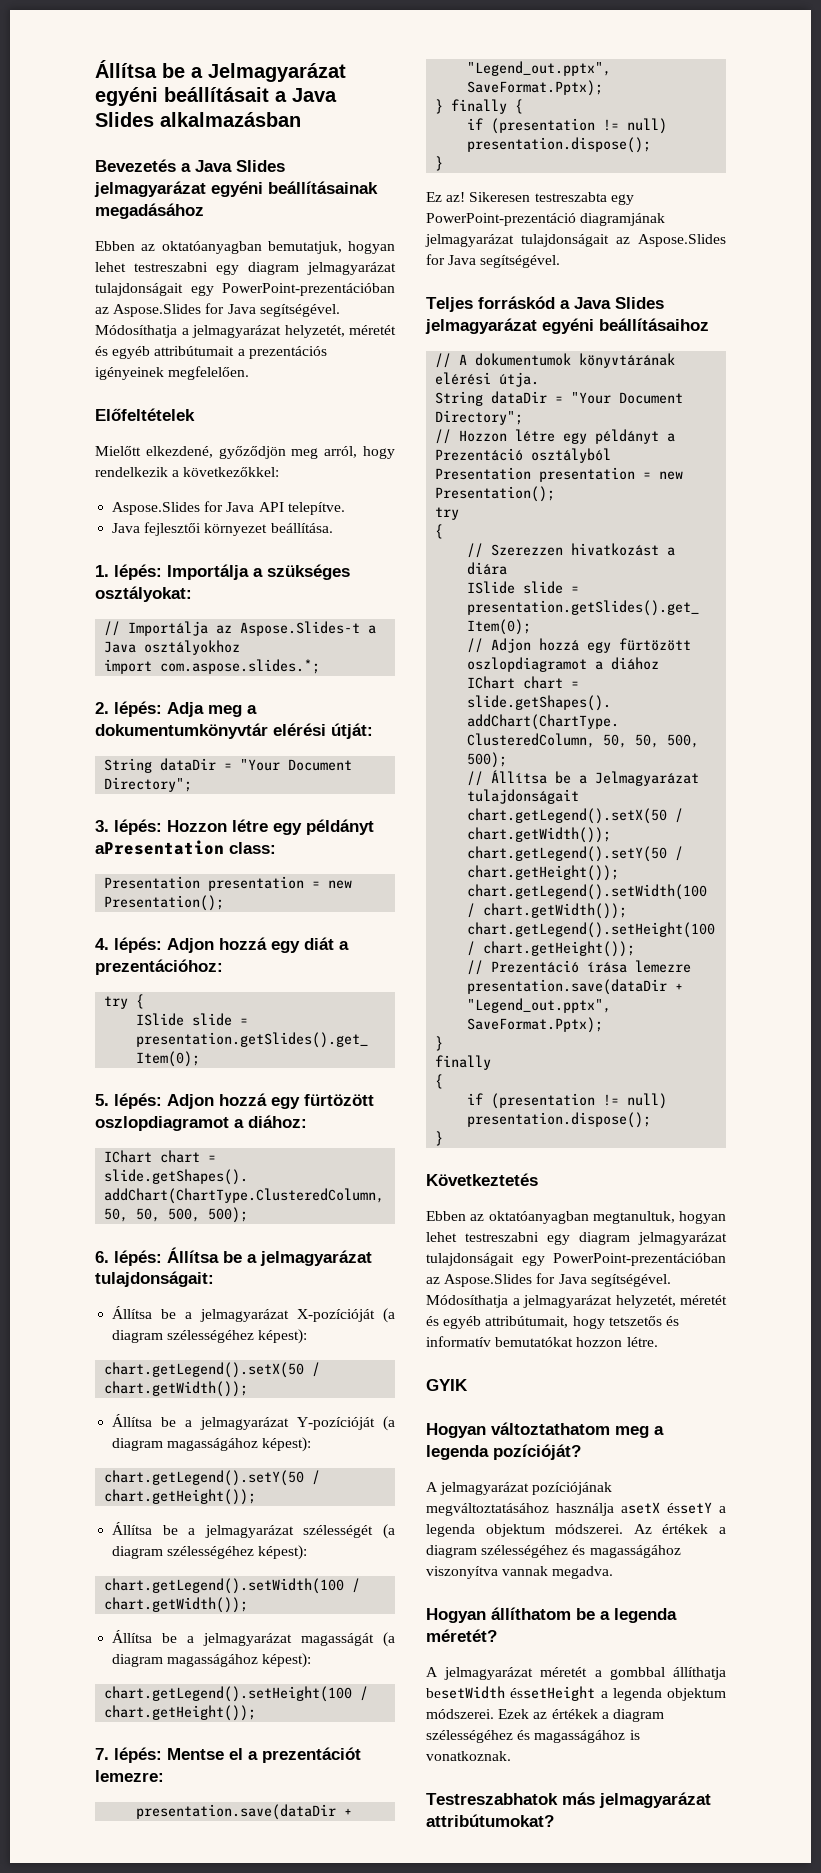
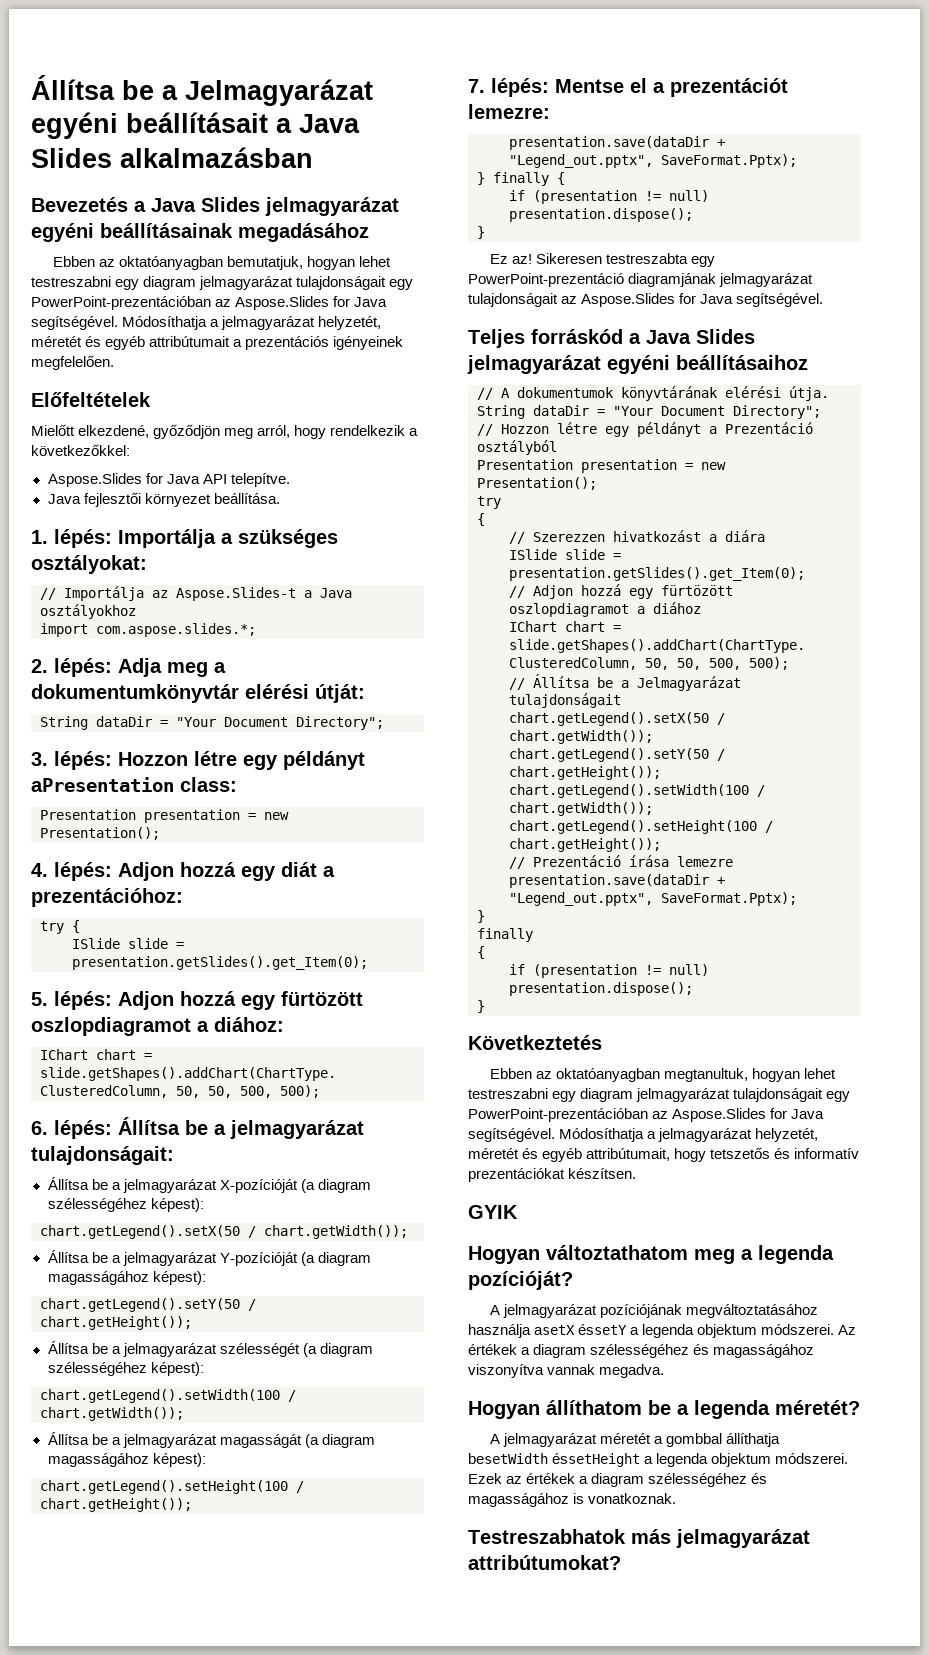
- Módosíthatja a jelmagyarázat helyzetét, méretét és egyéb attribútumait, hogy tetszetős és informatív bemutatókat hozzon létre.
+ Módosíthatja a jelmagyarázat helyzetét, méretét és egyéb attribútumait, hogy tetszetős és informatív prezentációkat készítsen.

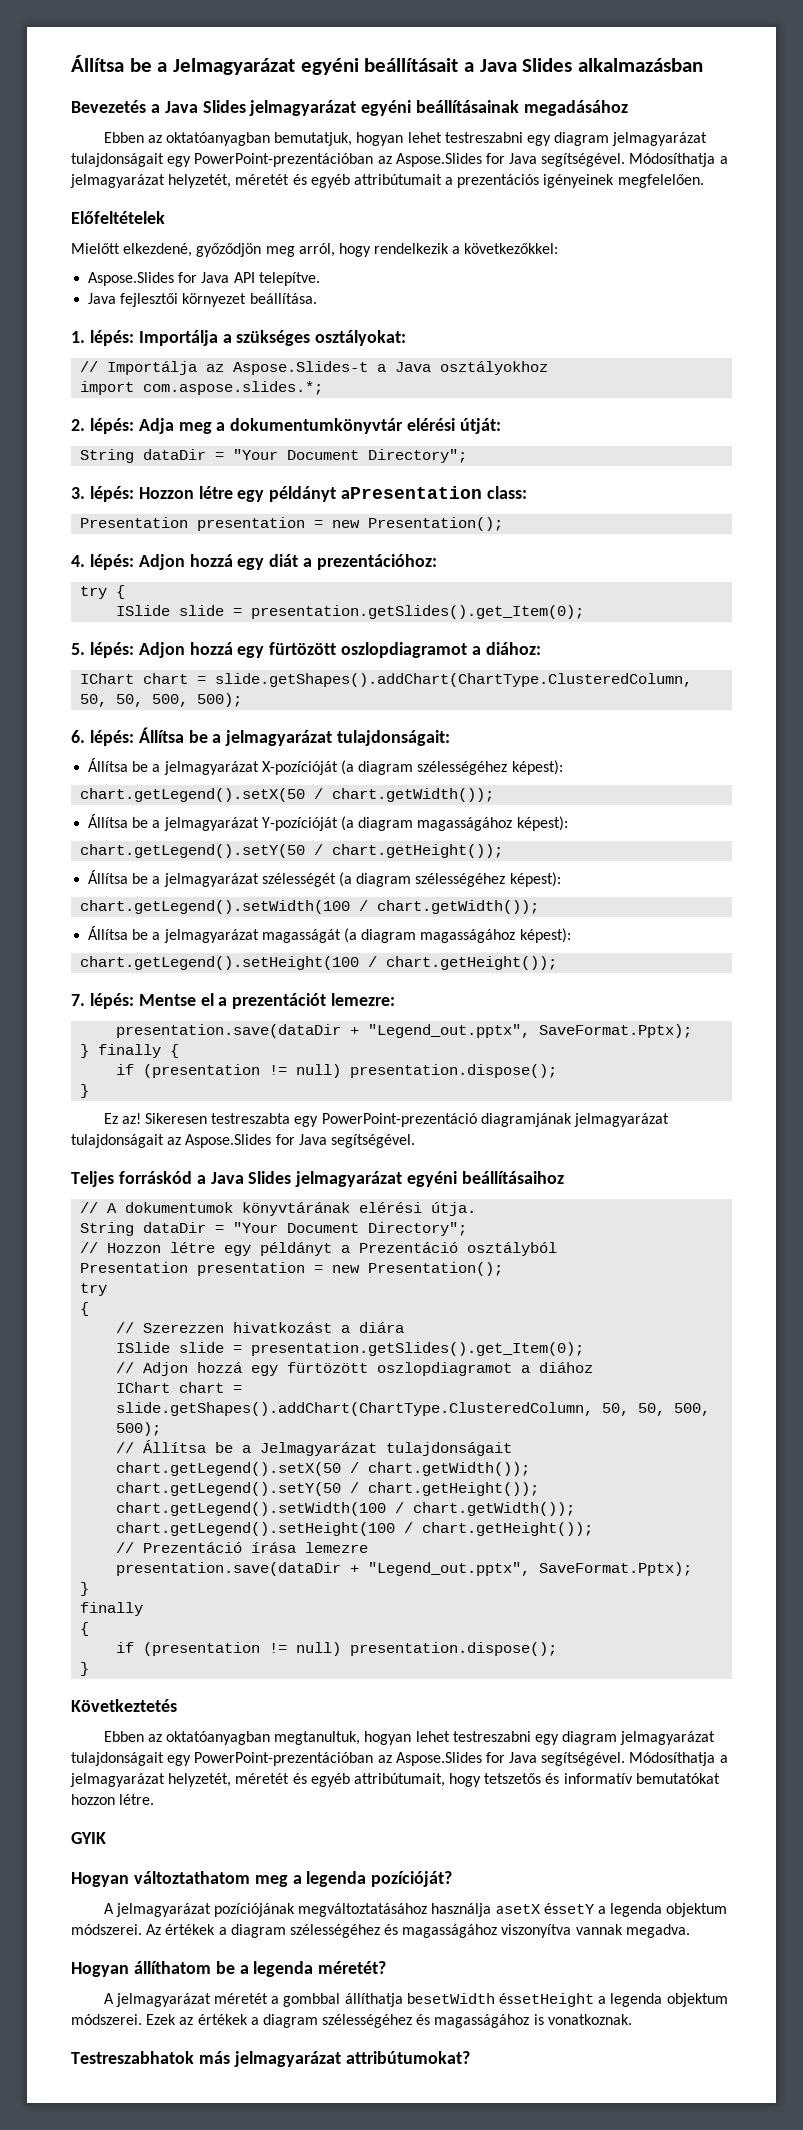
- Módosíthatja a jelmagyarázat helyzetét, méretét és egyéb attribútumait, hogy tetszetős és informatív prezentációkat készítsen.
+ Módosíthatja a jelmagyarázat helyzetét, méretét és egyéb attribútumait, hogy tetszetős és informatív bemutatókat hozzon létre.

